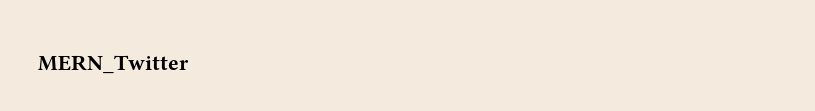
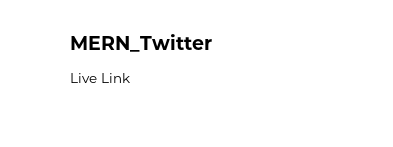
+ Live Link

